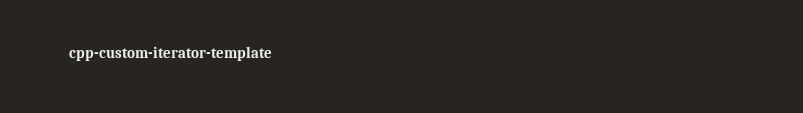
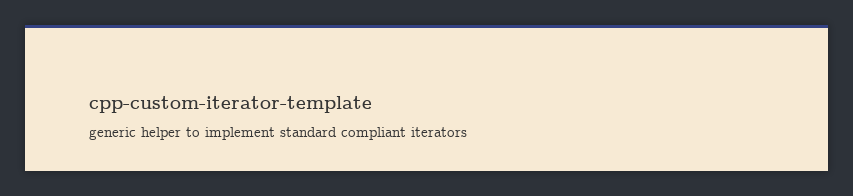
+ generic helper to implement standard compliant iterators

